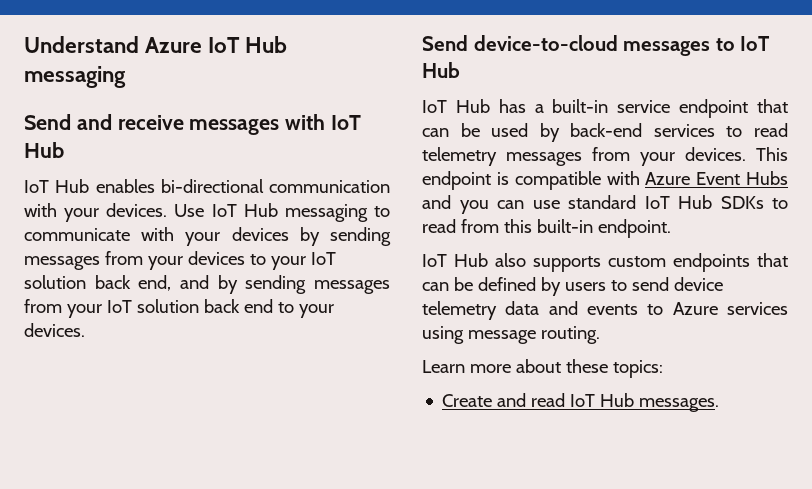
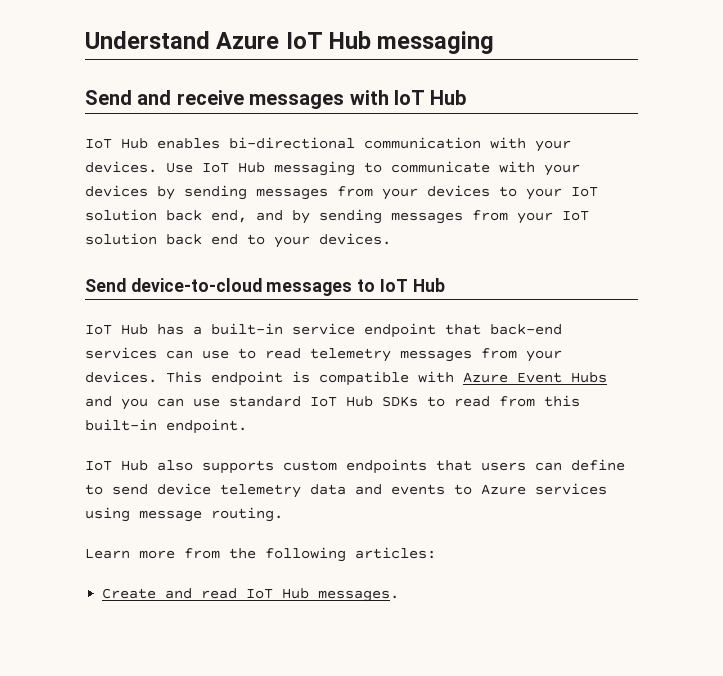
- IoT Hub has a built-in service endpoint that can be used by back-end services to read telemetry messages from your devices.
+ IoT Hub has a built-in service endpoint that back-end services can use to read telemetry messages from your devices.
- IoT Hub also supports custom endpoints that can be defined by users to send device telemetry data and events to Azure services using message routing.
+ IoT Hub also supports custom endpoints that users can define to send device telemetry data and events to Azure services using message routing.
- Learn more about these topics:
+ Learn more from the following articles:

